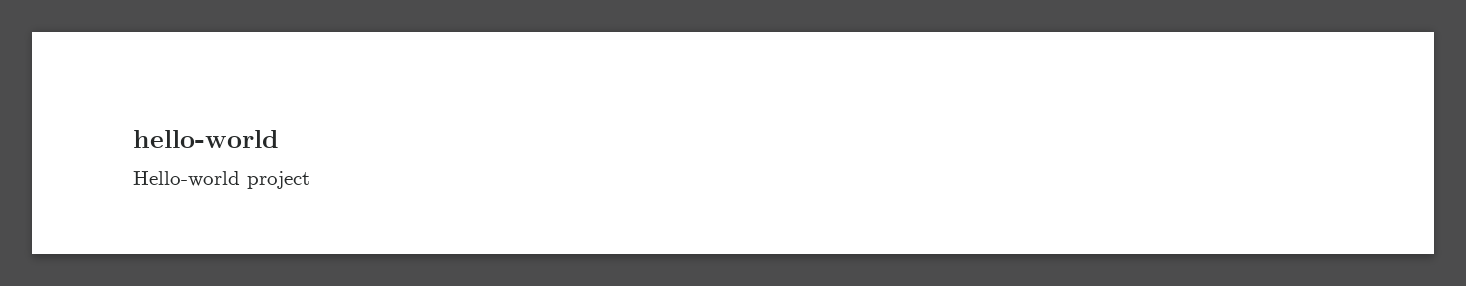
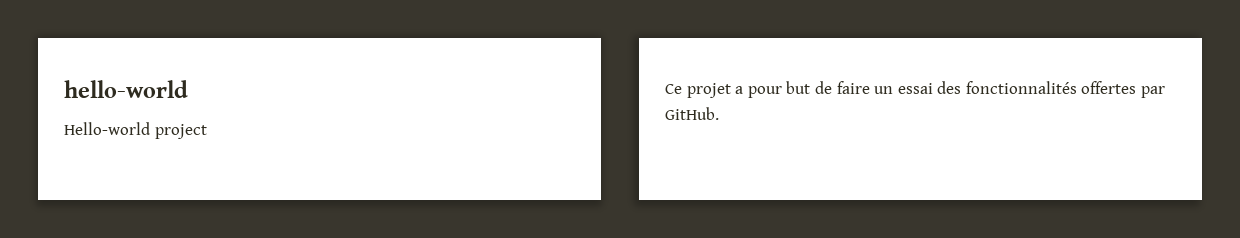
+ Ce projet a pour but de faire un essai des fonctionnalités offertes par GitHub.

